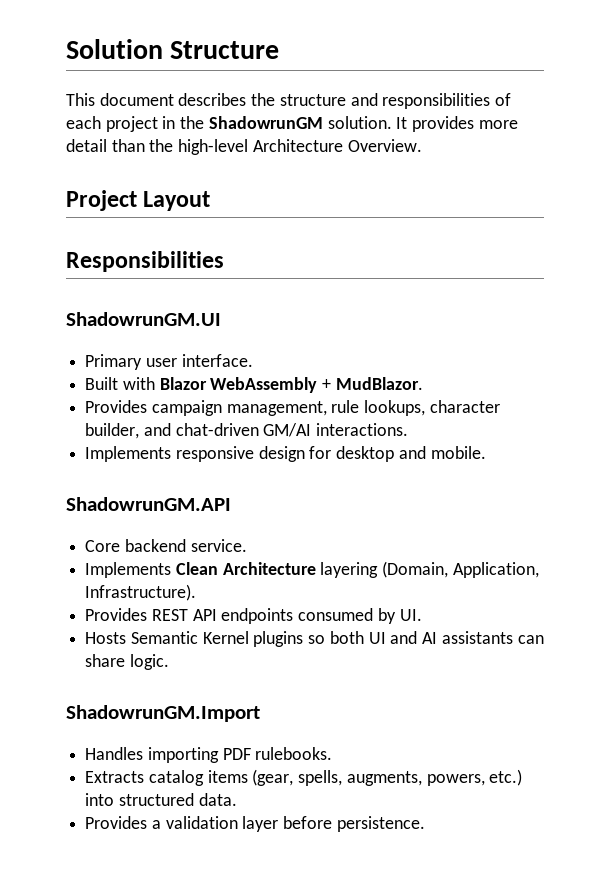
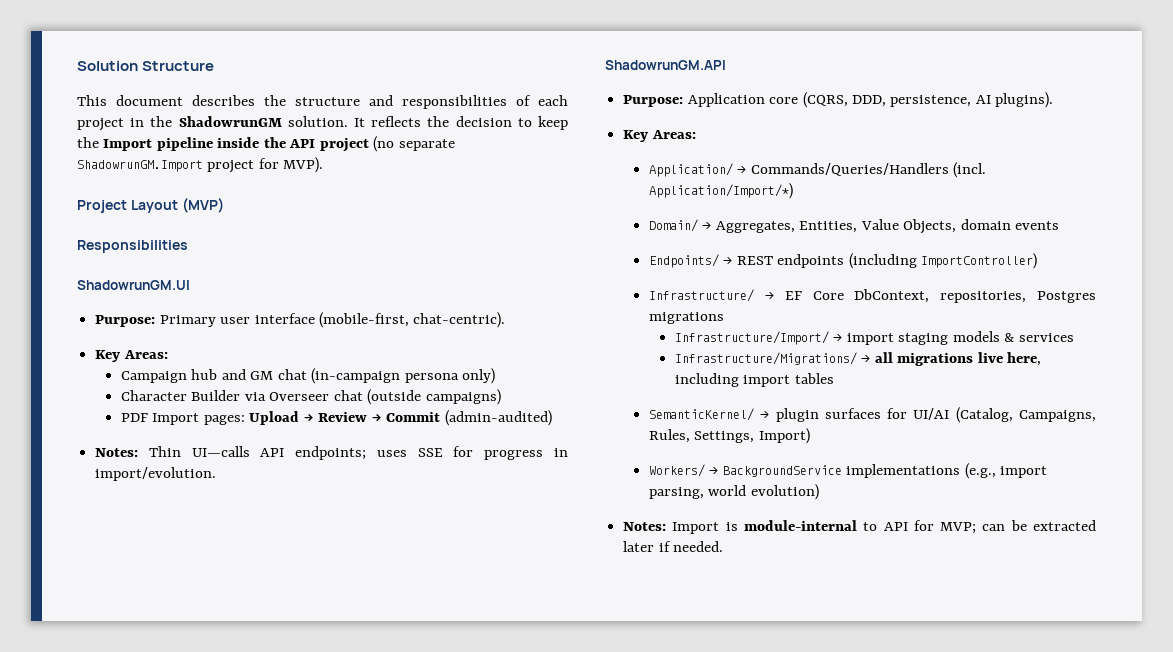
- It provides more detail than the high-level Architecture Overview.
+ It reflects the decision to keep the Import pipeline inside the API project (no separate ShadowrunGM.Import project for MVP).
- Project Layout
+ Project Layout (MVP)
- Primary user interface.
- Built with Blazor WebAssembly + MudBlazor.
- Provides campaign management, rule lookups, character builder, and chat-driven GM/AI interactions.
- Implements responsive design for desktop and mobile.
+ Purpose: Primary user interface (mobile-first, chat-centric).
+ Key Areas:
+ Campaign hub and GM chat (in-campaign persona only)
+ Character Builder via Overseer chat (outside campaigns)
+ PDF Import pages: Upload → Review → Commit (admin-audited)
+ Notes: Thin UI—calls API endpoints; uses SSE for progress in import/evolution.
  ShadowrunGM.API
- Core backend service.
- Implements Clean Architecture layering (Domain, Application, Infrastructure).
- Provides REST API endpoints consumed by UI.
- Hosts Semantic Kernel plugins so both UI and AI assistants can share logic.
- ShadowrunGM.Import
- Handles importing PDF rulebooks.
- Extracts catalog items (gear, spells, augments, powers, etc.) into structured data.
- Provides a validation layer before persistence.
+ Purpose: Application core (CQRS, DDD, persistence, AI plugins).
+ Key Areas:
+ Application/ → Commands/Queries/Handlers (incl. Application/Import/*)
+ Domain/ → Aggregates, Entities, Value Objects, domain events
+ Endpoints/ → REST endpoints (including ImportController)
+ Infrastructure/ → EF Core DbContext, repositories, Postgres migrations
+ Infrastructure/Import/ → import staging models & services
+ Infrastructure/Migrations/ → all migrations live here, including import tables
+ SemanticKernel/ → plugin surfaces for UI/AI (Catalog, Campaigns, Rules, Settings, Import)
+ Workers/ → BackgroundService implementations (e.g., import parsing, world evolution)
+ Notes: Import is module-internal to API for MVP; can be extracted later if needed.

